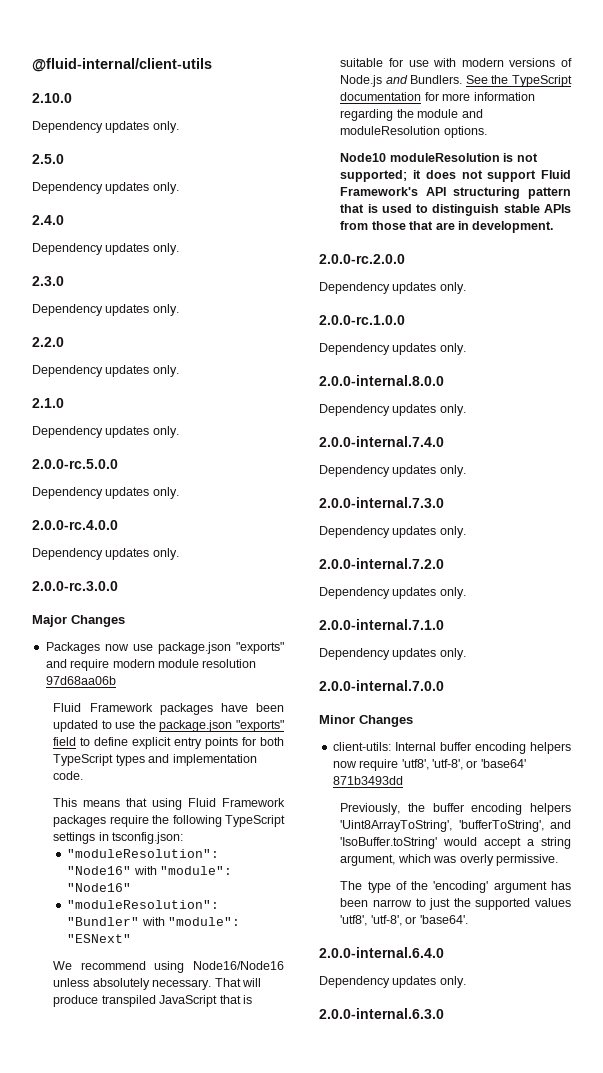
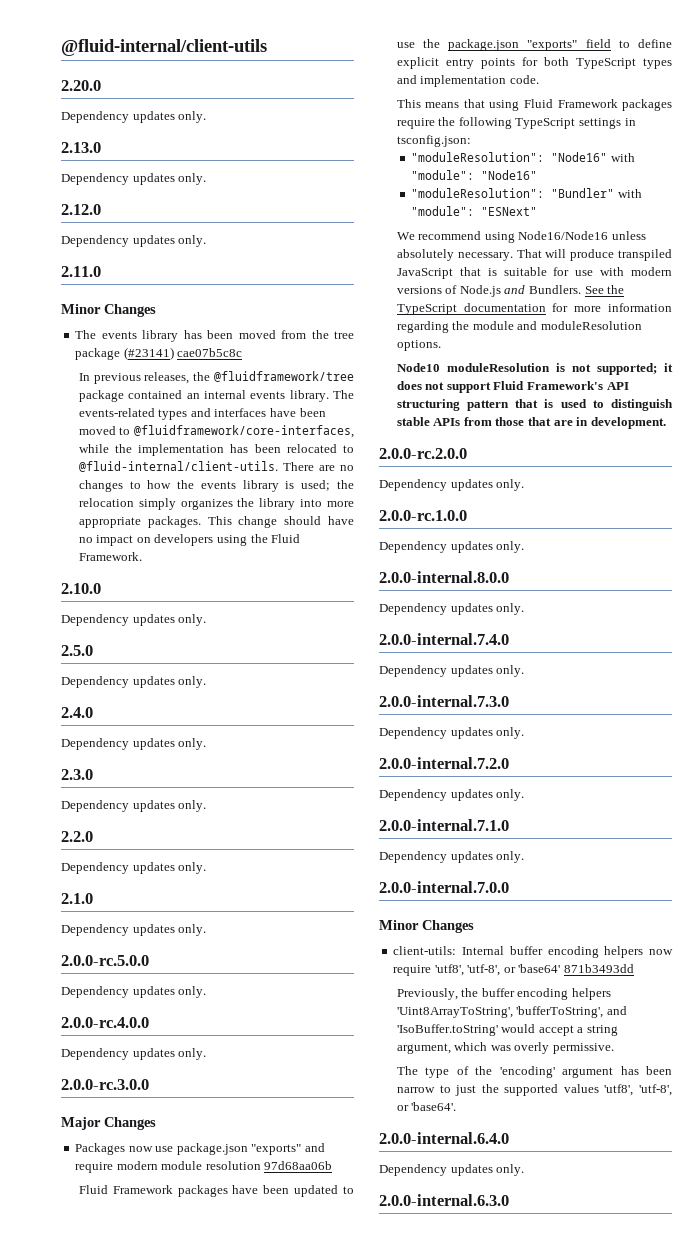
+ 2.20.0
+ Dependency updates only.
+ 2.13.0
+ Dependency updates only.
+ 2.12.0
+ Dependency updates only.
+ 2.11.0
+ Minor Changes
+ The events library has been moved from the tree package (#23141) cae07b5c8c
+ In previous releases, the @fluidframework/tree package contained an internal events library. The events-related types and interfaces have been moved to @fluidframework/core-interfaces, while the implementation has been relocated to @fluid-internal/client-utils. There are no changes to how the events library is used; the relocation simply organizes the library into more appropriate packages. This change should have no impact on developers using the Fluid Framework.

